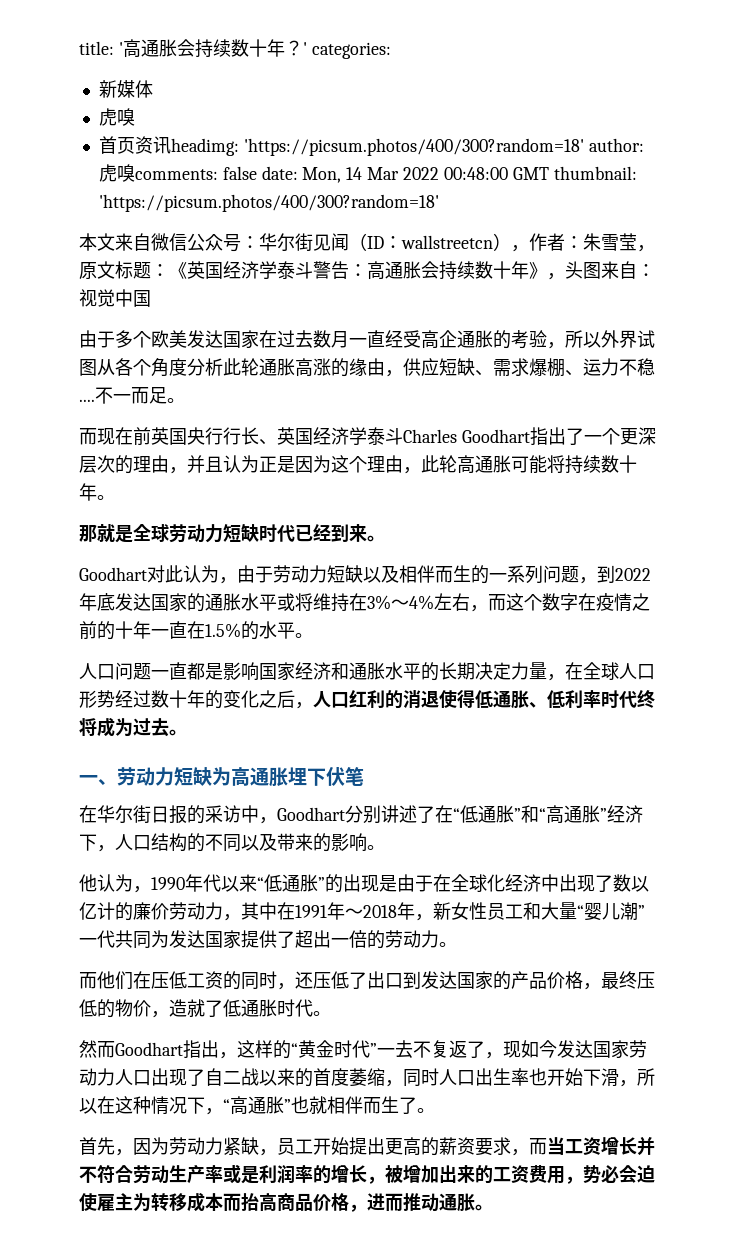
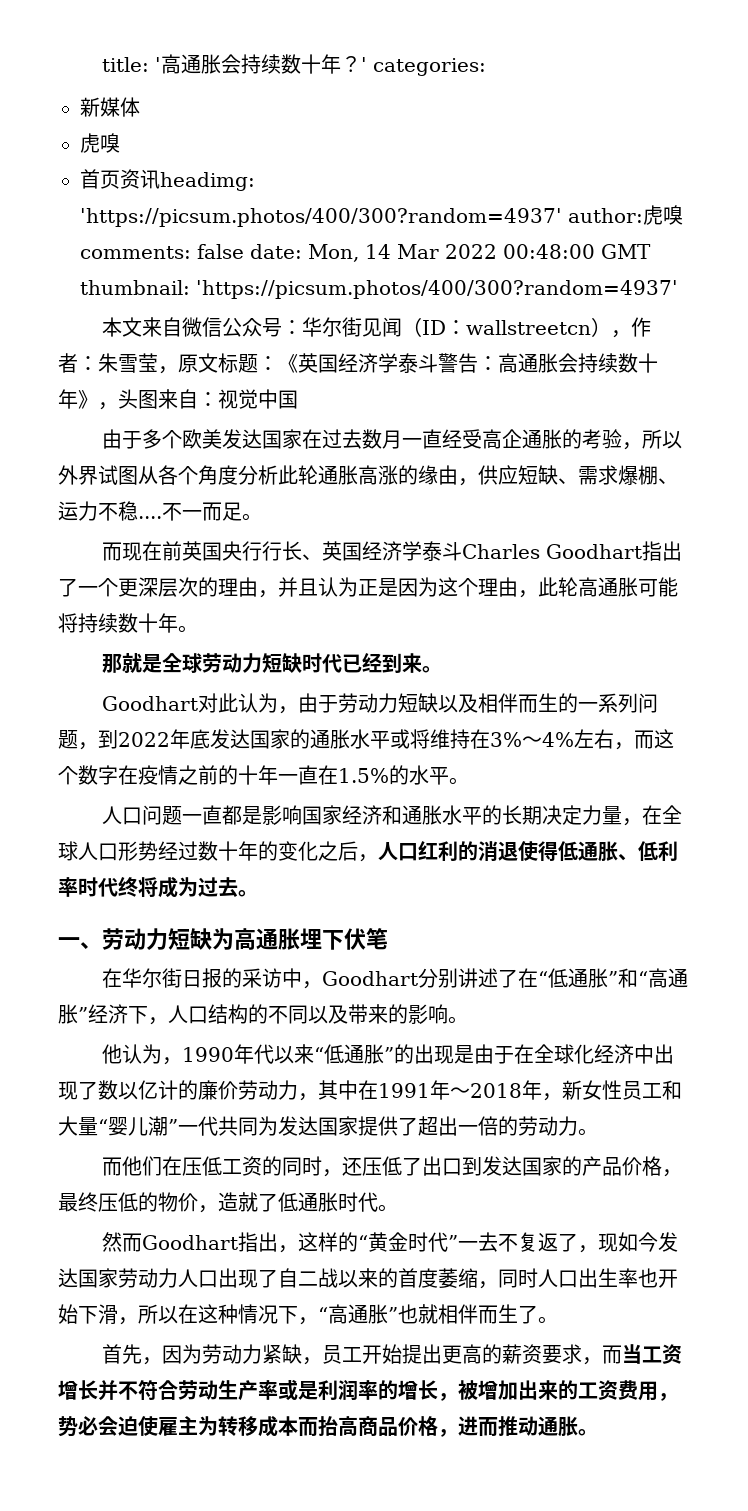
- 首页资讯headimg: 'https://picsum.photos/400/300?random=18' author:虎嗅comments: false date: Mon, 14 Mar 2022 00:48:00 GMT thumbnail: 'https://picsum.photos/400/300?random=18'
+ 首页资讯headimg: 'https://picsum.photos/400/300?random=4937' author:虎嗅comments: false date: Mon, 14 Mar 2022 00:48:00 GMT thumbnail: 'https://picsum.photos/400/300?random=4937'

